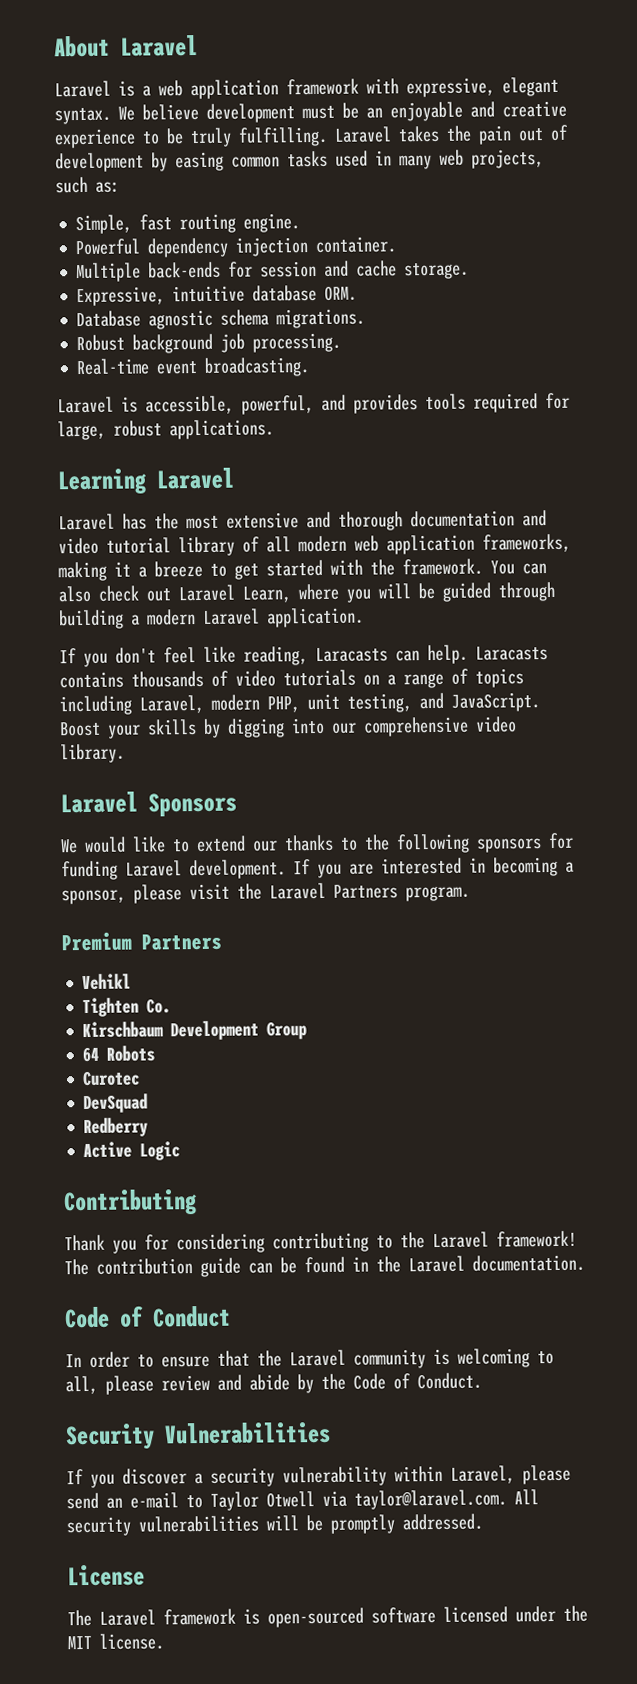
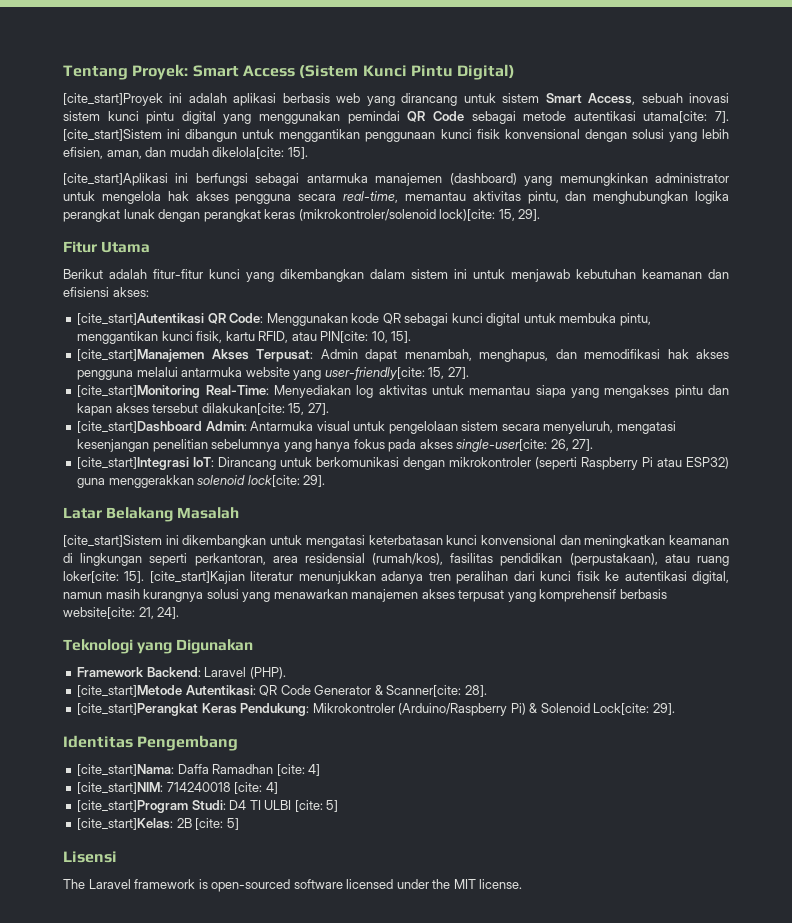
- About Laravel
- Laravel is a web application framework with expressive, elegant syntax. We believe development must be an enjoyable and creative experience to be truly fulfilling. Laravel takes the pain out of development by easing common tasks used in many web projects, such as:
- Simple, fast routing engine.
- Powerful dependency injection container.
- Multiple back-ends for session and cache storage.
- Expressive, intuitive database ORM.
- Database agnostic schema migrations.
- Robust background job processing.
- Real-time event broadcasting.
- Laravel is accessible, powerful, and provides tools required for large, robust applications.
- Learning Laravel
- Laravel has the most extensive and thorough documentation and video tutorial library of all modern web application frameworks, making it a breeze to get started with the framework. You can also check out Laravel Learn, where you will be guided through building a modern Laravel application.
- If you don't feel like reading, Laracasts can help. Laracasts contains thousands of video tutorials on a range of topics including Laravel, modern PHP, unit testing, and JavaScript. Boost your skills by digging into our comprehensive video library.
- Laravel Sponsors
- We would like to extend our thanks to the following sponsors for funding Laravel development. If you are interested in becoming a sponsor, please visit the Laravel Partners program.
- Premium Partners
- Vehikl
- Tighten Co.
- Kirschbaum Development Group
- 64 Robots
- Curotec
- DevSquad
- Redberry
- Active Logic
- Contributing
- Thank you for considering contributing to the Laravel framework! The contribution guide can be found in the Laravel documentation.
- Code of Conduct
- In order to ensure that the Laravel community is welcoming to all, please review and abide by the Code of Conduct.
- Security Vulnerabilities
- If you discover a security vulnerability within Laravel, please send an e-mail to Taylor Otwell via taylor@laravel.com. All security vulnerabilities will be promptly addressed.
- License
+ Tentang Proyek: Smart Access (Sistem Kunci Pintu Digital)
+ [cite_start]Proyek ini adalah aplikasi berbasis web yang dirancang untuk sistem Smart Access, sebuah inovasi sistem kunci pintu digital yang menggunakan pemindai QR Code sebagai metode autentikasi utama[cite: 7]. [cite_start]Sistem ini dibangun untuk menggantikan penggunaan kunci fisik konvensional dengan solusi yang lebih efisien, aman, dan mudah dikelola[cite: 15].
+ [cite_start]Aplikasi ini berfungsi sebagai antarmuka manajemen (dashboard) yang memungkinkan administrator untuk mengelola hak akses pengguna secara real-time, memantau aktivitas pintu, dan menghubungkan logika perangkat lunak dengan perangkat keras (mikrokontroler/solenoid lock)[cite: 15, 29].
+ Fitur Utama
+ Berikut adalah fitur-fitur kunci yang dikembangkan dalam sistem ini untuk menjawab kebutuhan keamanan dan efisiensi akses:
+ [cite_start]Autentikasi QR Code: Menggunakan kode QR sebagai kunci digital untuk membuka pintu, menggantikan kunci fisik, kartu RFID, atau PIN[cite: 10, 15].
+ [cite_start]Manajemen Akses Terpusat: Admin dapat menambah, menghapus, dan memodifikasi hak akses pengguna melalui antarmuka website yang user-friendly[cite: 15, 27].
+ [cite_start]Monitoring Real-Time: Menyediakan log aktivitas untuk memantau siapa yang mengakses pintu dan kapan akses tersebut dilakukan[cite: 15, 27].
+ [cite_start]Dashboard Admin: Antarmuka visual untuk pengelolaan sistem secara menyeluruh, mengatasi kesenjangan penelitian sebelumnya yang hanya fokus pada akses single-user[cite: 26, 27].
+ [cite_start]Integrasi IoT: Dirancang untuk berkomunikasi dengan mikrokontroler (seperti Raspberry Pi atau ESP32) guna menggerakkan solenoid lock[cite: 29].
+ Latar Belakang Masalah
+ [cite_start]Sistem ini dikembangkan untuk mengatasi keterbatasan kunci konvensional dan meningkatkan keamanan di lingkungan seperti perkantoran, area residensial (rumah/kos), fasilitas pendidikan (perpustakaan), atau ruang loker[cite: 15]. [cite_start]Kajian literatur menunjukkan adanya tren peralihan dari kunci fisik ke autentikasi digital, namun masih kurangnya solusi yang menawarkan manajemen akses terpusat yang komprehensif berbasis website[cite: 21, 24].
+ Teknologi yang Digunakan
+ Framework Backend: Laravel (PHP).
+ [cite_start]Metode Autentikasi: QR Code Generator & Scanner[cite: 28].
+ [cite_start]Perangkat Keras Pendukung: Mikrokontroler (Arduino/Raspberry Pi) & Solenoid Lock[cite: 29].
+ Identitas Pengembang
+ [cite_start]Nama: Daffa Ramadhan [cite: 4]
+ [cite_start]NIM: 714240018 [cite: 4]
+ [cite_start]Program Studi: D4 TI ULBI [cite: 5]
+ [cite_start]Kelas: 2B [cite: 5]
+ Lisensi

